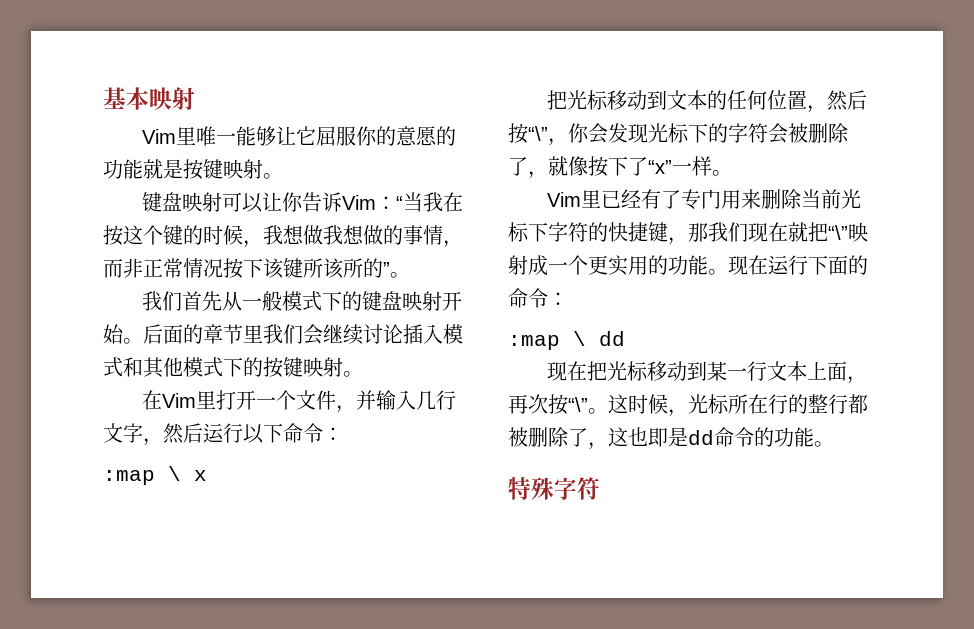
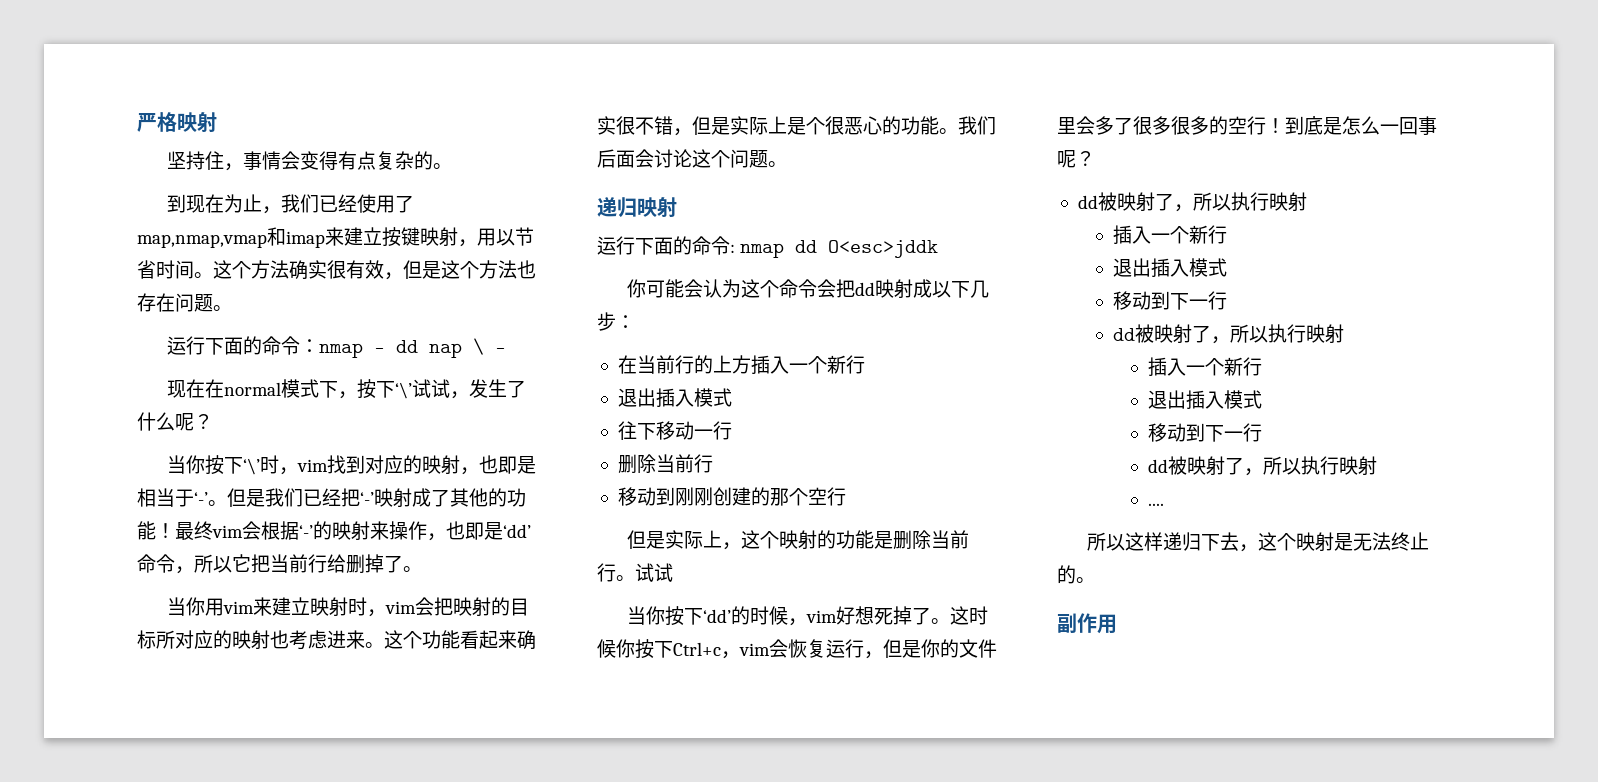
- 基本映射
- Vim里唯一能够让它屈服你的意愿的功能就是按键映射。
- 键盘映射可以让你告诉Vim：“当我在按这个键的时候，我想做我想做的事情，而非正常情况按下该键所该所的”。
- 我们首先从一般模式下的键盘映射开始。后面的章节里我们会继续讨论插入模式和其他模式下的按键映射。
- 在Vim里打开一个文件，并输入几行文字，然后运行以下命令：
- :map \ x
- 把光标移动到文本的任何位置，然后按“\”，你会发现光标下的字符会被删除了，就像按下了“x”一样。
- Vim里已经有了专门用来删除当前光标下字符的快捷键，那我们现在就把“\”映射成一个更实用的功能。现在运行下面的命令：
- :map \ dd
- 现在把光标移动到某一行文本上面，再次按“\”。这时候，光标所在行的整行都被删除了，这也即是dd命令的功能。
- 特殊字符
+ 严格映射
+ 坚持住，事情会变得有点复杂的。
+ 到现在为止，我们已经使用了map,nmap,vmap和imap来建立按键映射，用以节省时间。这个方法确实很有效，但是这个方法也存在问题。
+ 运行下面的命令：nmap - dd nap \ -
+ 现在在normal模式下，按下‘\’试试，发生了什么呢？
+ 当你按下‘\’时，vim找到对应的映射，也即是相当于‘-’。但是我们已经把‘-’映射成了其他的功能！最终vim会根据‘-’的映射来操作，也即是‘dd’命令，所以它把当前行给删掉了。
+ 当你用vim来建立映射时，vim会把映射的目标所对应的映射也考虑进来。这个功能看起来确实很不错，但是实际上是个很恶心的功能。我们后面会讨论这个问题。
+ 递归映射
+ 运行下面的命令: nmap dd O<esc>jddk
+ 你可能会认为这个命令会把dd映射成以下几步：
+ 在当前行的上方插入一个新行
+ 退出插入模式
+ 往下移动一行
+ 删除当前行
+ 移动到刚刚创建的那个空行
+ 但是实际上，这个映射的功能是删除当前行。试试
+ 当你按下‘dd’的时候，vim好想死掉了。这时候你按下Ctrl+c，vim会恢复运行，但是你的文件里会多了很多很多的空行！到底是怎么一回事呢？
+ dd被映射了，所以执行映射
+ 插入一个新行
+ 退出插入模式
+ 移动到下一行
+ dd被映射了，所以执行映射
+ 插入一个新行
+ 退出插入模式
+ 移动到下一行
+ dd被映射了，所以执行映射
+ ....
+ 所以这样递归下去，这个映射是无法终止的。
+ 副作用

